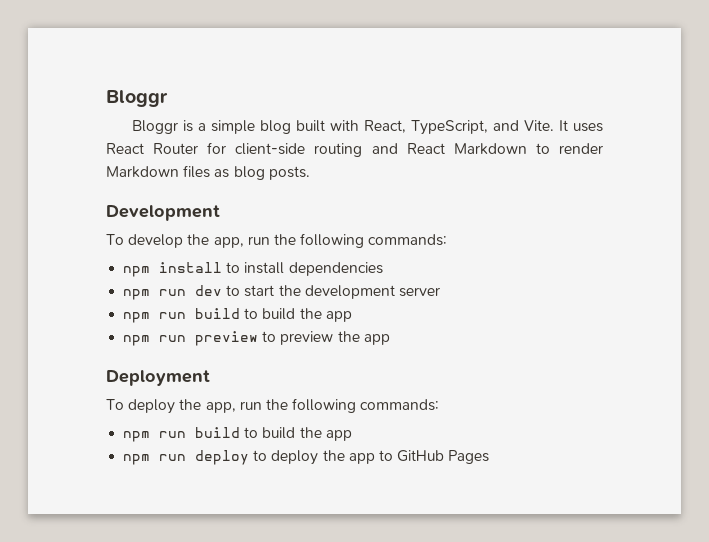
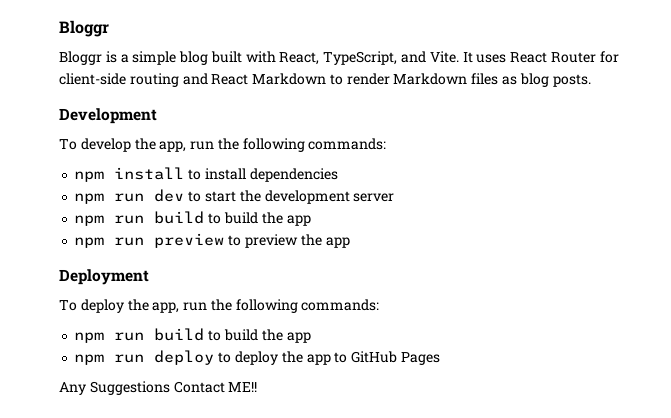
+ Any Suggestions Contact ME!!

